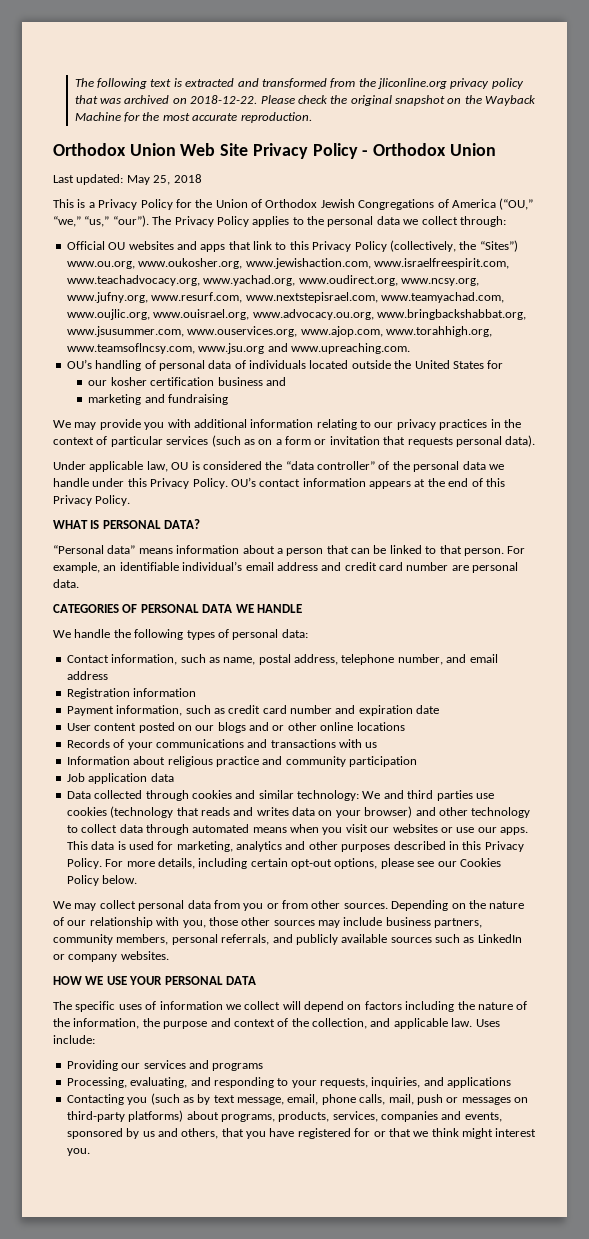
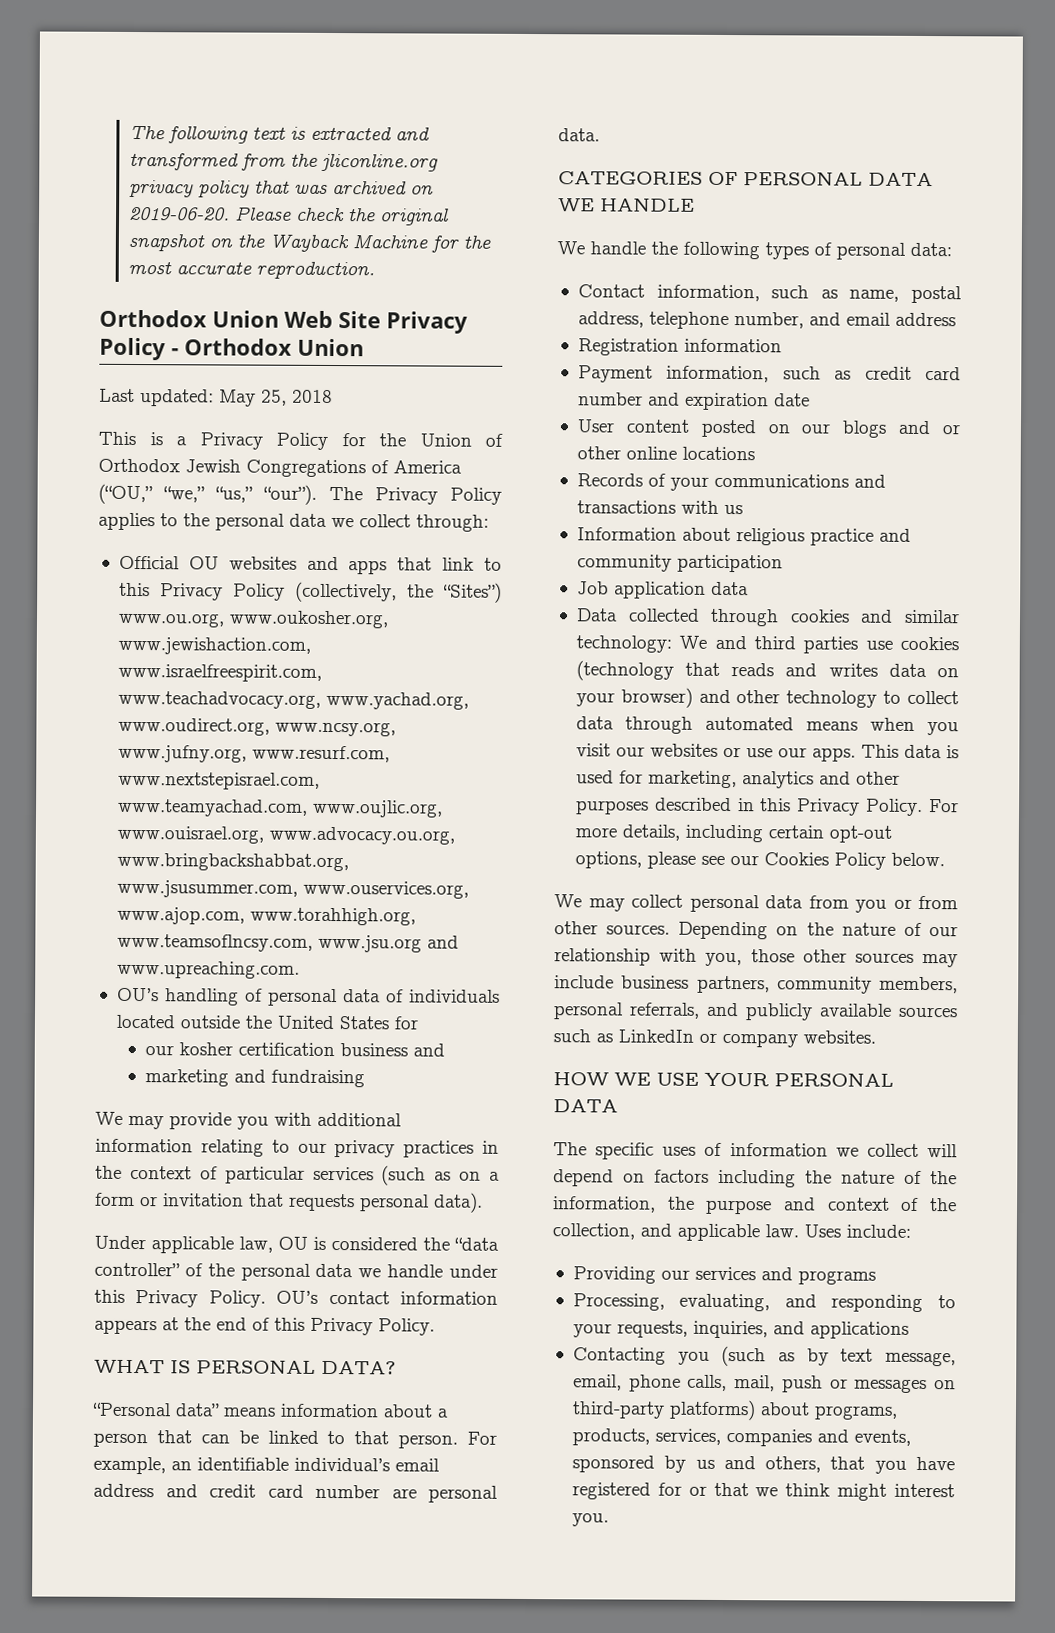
- The following text is extracted and transformed from the jliconline.org privacy policy that was archived on 2018-12-22.
+ The following text is extracted and transformed from the jliconline.org privacy policy that was archived on 2019-06-20.

